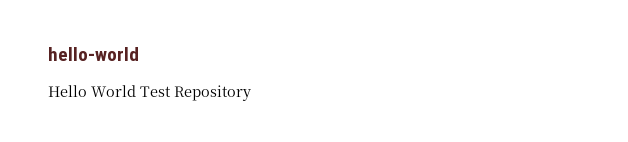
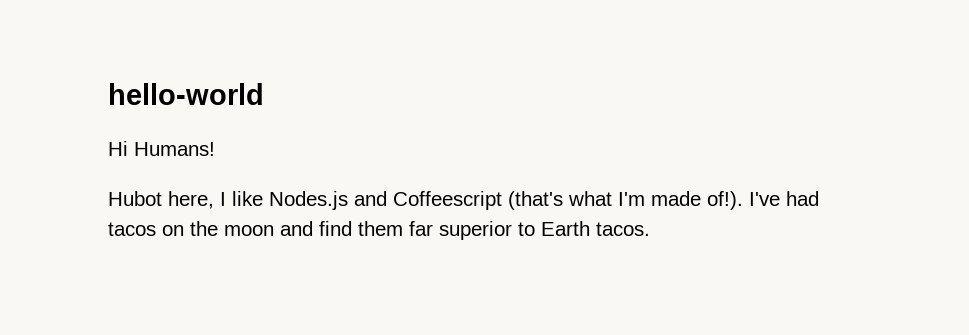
- Hello World Test Repository
+ Hi Humans!
+ Hubot here, I like Nodes.js and Coffeescript (that's what I'm made of!). I've had tacos on the moon and find them far superior to Earth tacos.

